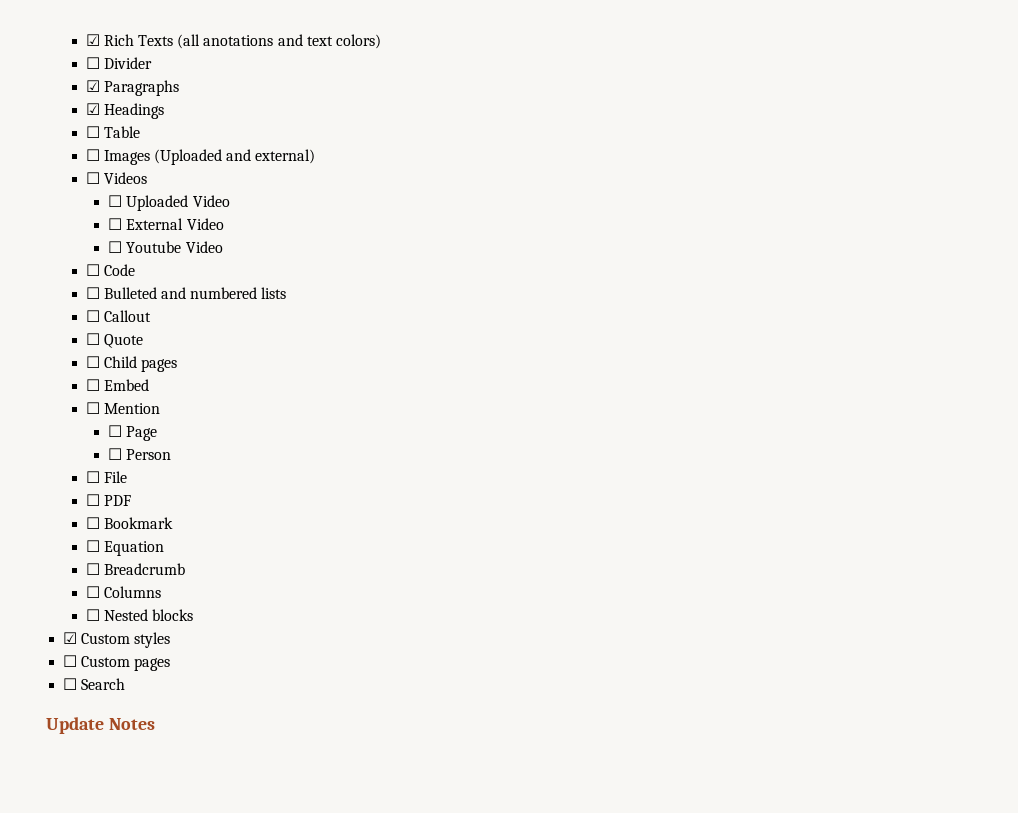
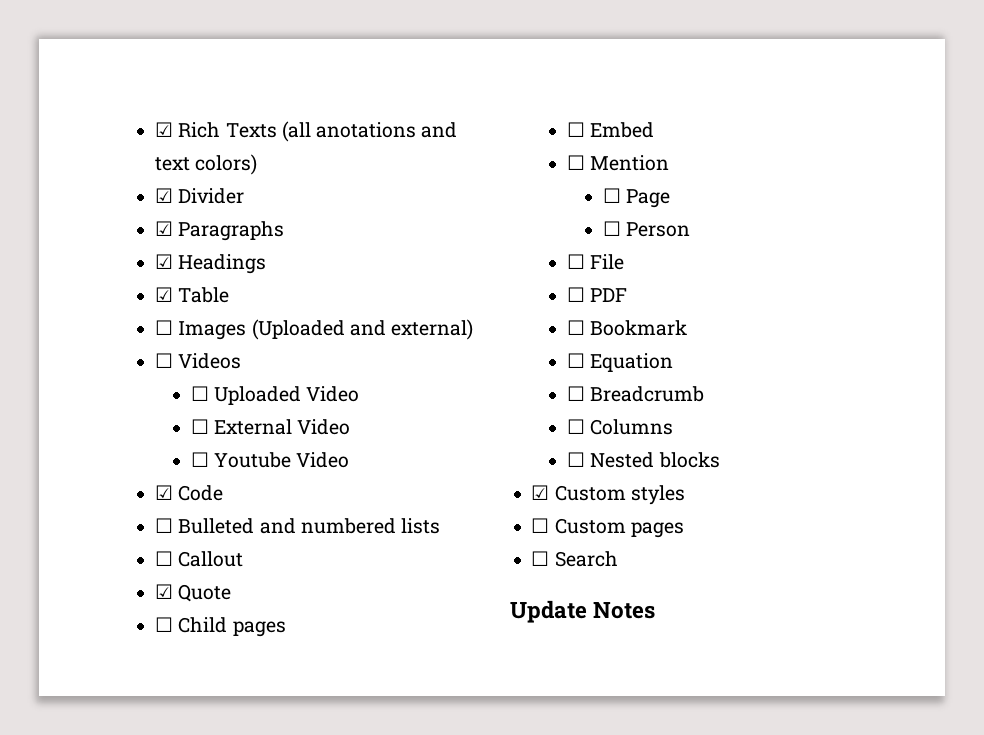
- ☐ Divider
+ ☑ Divider
- ☐ Table
+ ☑ Table
- ☐ Code
+ ☑ Code
- ☐ Quote
+ ☑ Quote

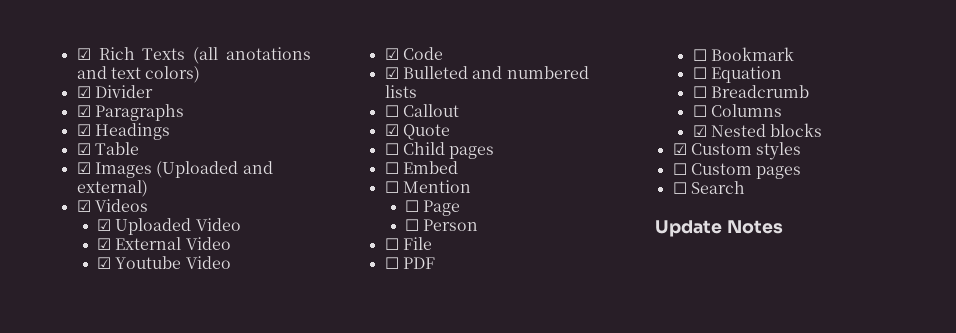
- ☐ Images (Uploaded and external)
+ ☑ Images (Uploaded and external)
- ☐ Videos
+ ☑ Videos
- ☐ Uploaded Video
+ ☑ Uploaded Video
- ☐ External Video
+ ☑ External Video
- ☐ Youtube Video
+ ☑ Youtube Video
- ☐ Bulleted and numbered lists
+ ☑ Bulleted and numbered lists
- ☐ Nested blocks
+ ☑ Nested blocks

